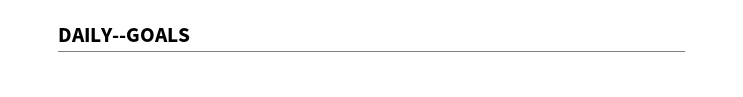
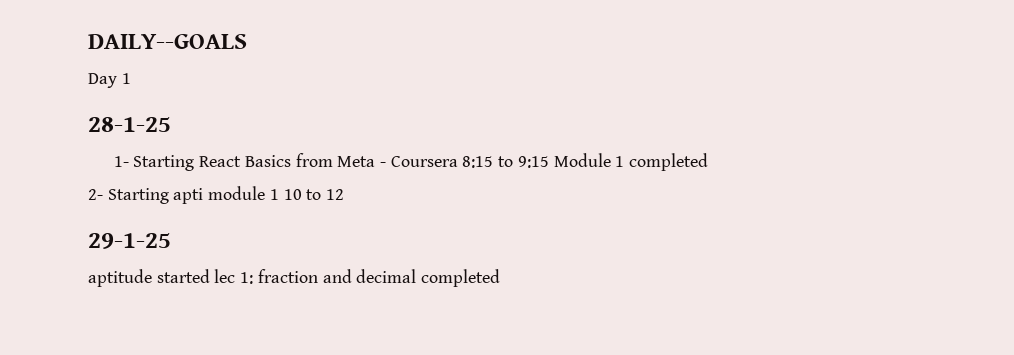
+ Day 1
+ 28-1-25
+ 1- Starting React Basics from Meta - Coursera 8:15 to 9:15 Module 1 completed
+ 2- Starting apti module 1 10 to 12
+ 29-1-25
+ aptitude started lec 1: fraction and decimal completed

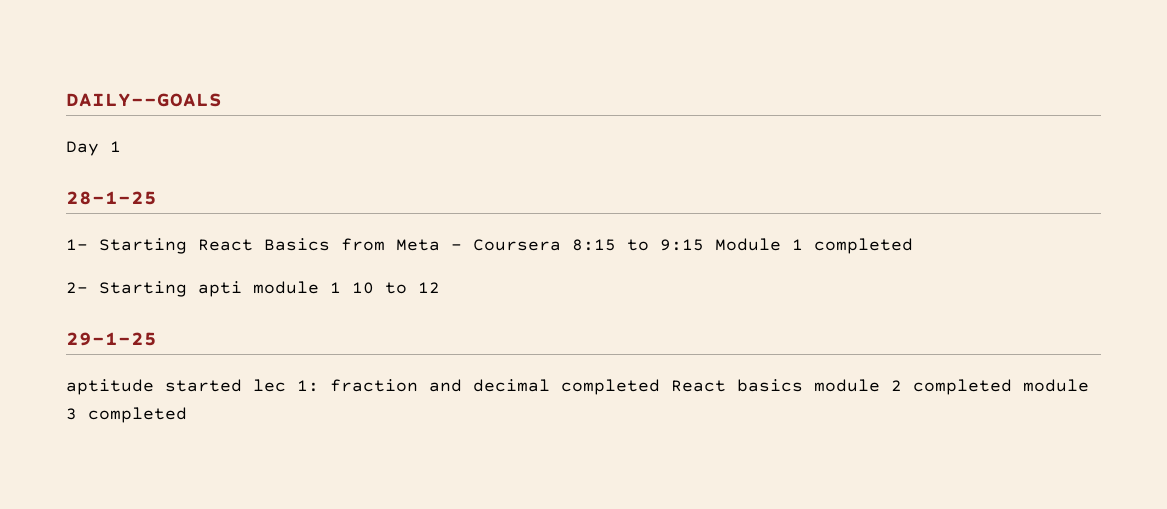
- aptitude started lec 1: fraction and decimal completed
+ aptitude started lec 1: fraction and decimal completed React basics module 2 completed module 3 completed

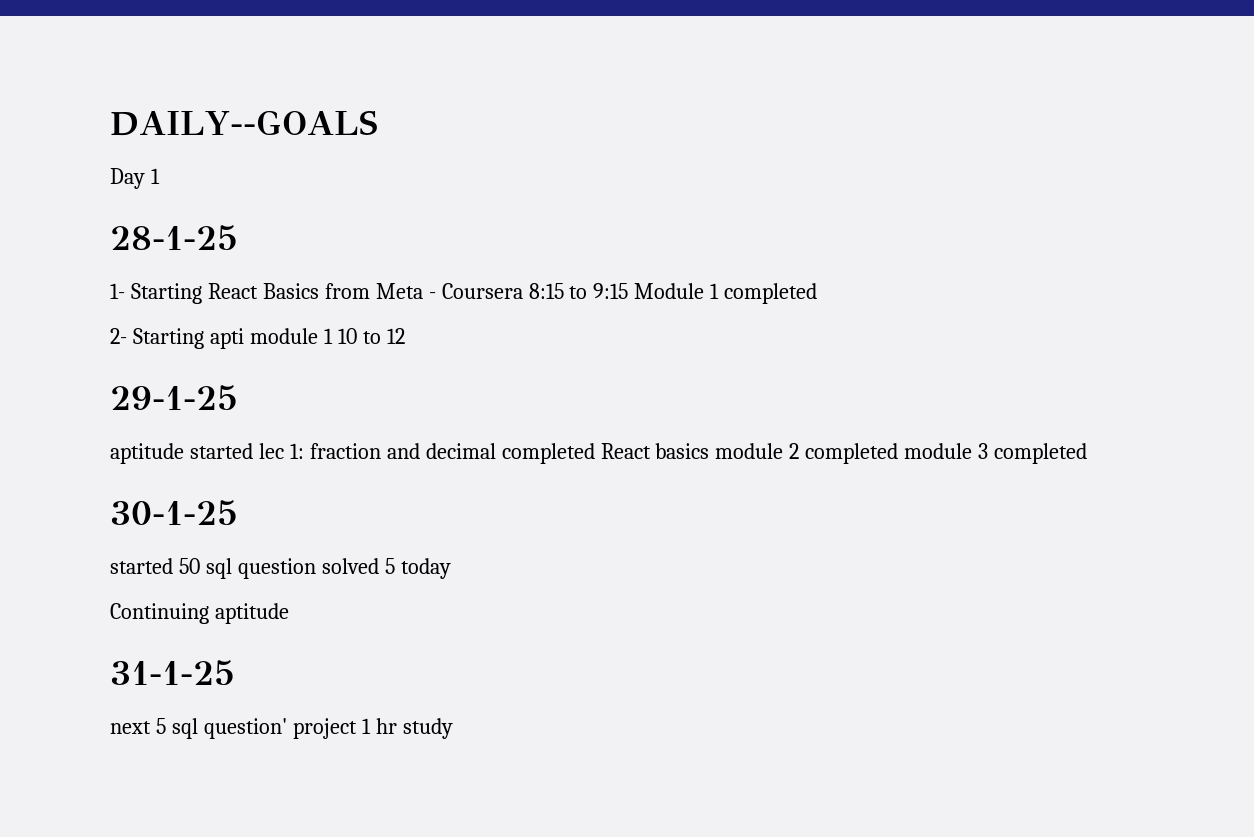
+ 30-1-25
+ started 50 sql question solved 5 today
+ Continuing aptitude
+ 31-1-25
+ next 5 sql question' project 1 hr study

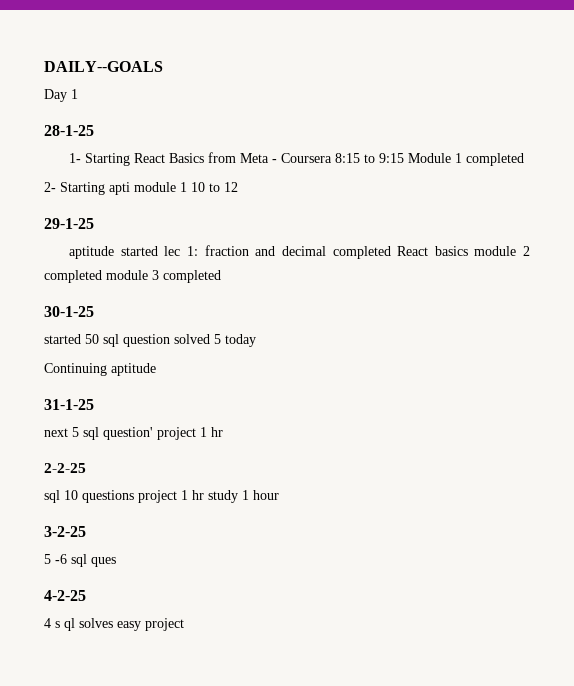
- next 5 sql question' project 1 hr study
+ next 5 sql question' project 1 hr
+ 2-2-25
+ sql 10 questions project 1 hr study 1 hour
+ 3-2-25
+ 5 -6 sql ques
+ 4-2-25
+ 4 s ql solves easy project

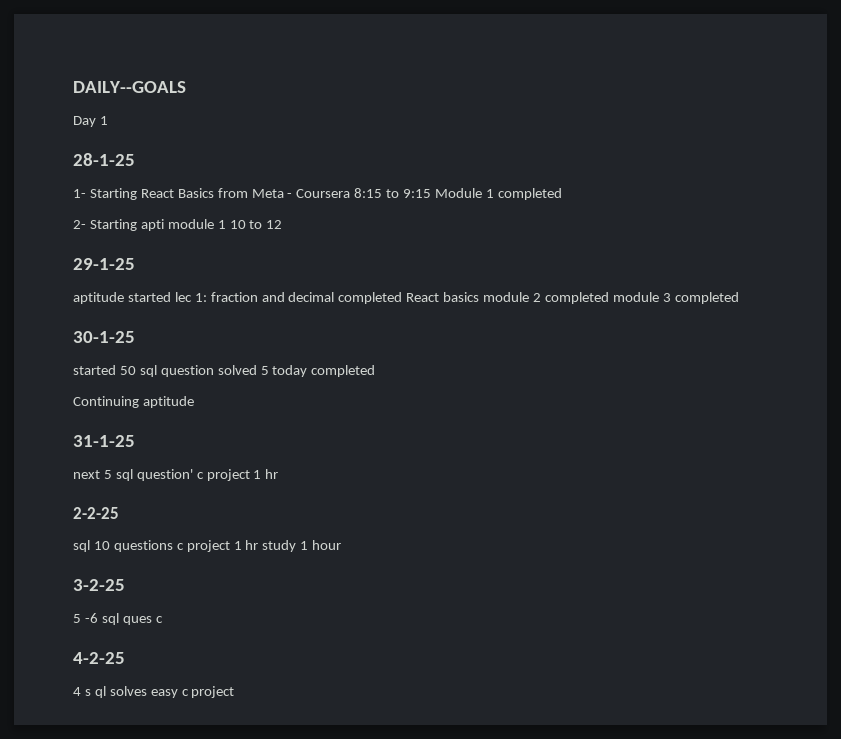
- started 50 sql question solved 5 today
+ started 50 sql question solved 5 today completed
- next 5 sql question' project 1 hr
+ next 5 sql question' c project 1 hr
- sql 10 questions project 1 hr study 1 hour
+ sql 10 questions c project 1 hr study 1 hour
- 5 -6 sql ques
+ 5 -6 sql ques c
- 4 s ql solves easy project
+ 4 s ql solves easy c project

